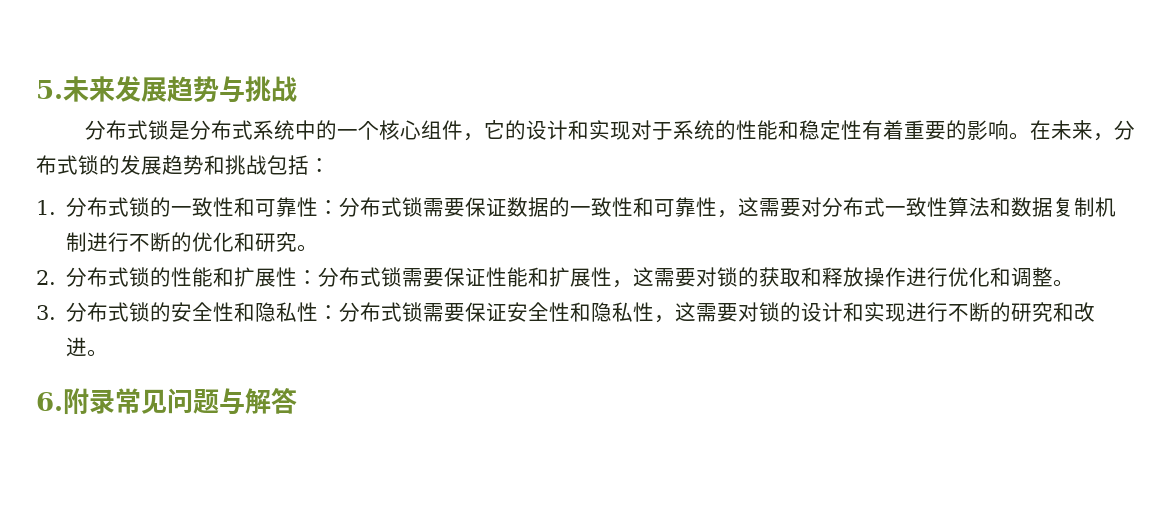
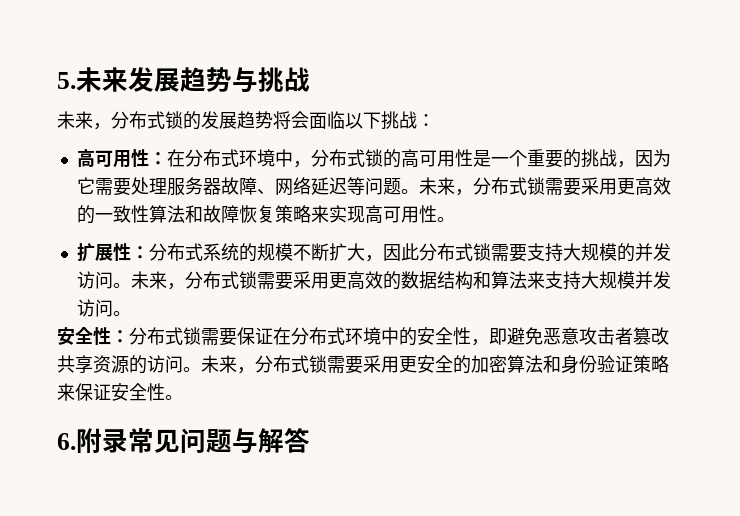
- 分布式锁是分布式系统中的一个核心组件，它的设计和实现对于系统的性能和稳定性有着重要的影响。在未来，分布式锁的发展趋势和挑战包括：
- 1.分布式锁的一致性和可靠性：分布式锁需要保证数据的一致性和可靠性，这需要对分布式一致性算法和数据复制机制进行不断的优化和研究。
- 2.分布式锁的性能和扩展性：分布式锁需要保证性能和扩展性，这需要对锁的获取和释放操作进行优化和调整。
- 3.分布式锁的安全性和隐私性：分布式锁需要保证安全性和隐私性，这需要对锁的设计和实现进行不断的研究和改进。
+ 未来，分布式锁的发展趋势将会面临以下挑战：
+ 高可用性：在分布式环境中，分布式锁的高可用性是一个重要的挑战，因为它需要处理服务器故障、网络延迟等问题。未来，分布式锁需要采用更高效的一致性算法和故障恢复策略来实现高可用性。
+ 扩展性：分布式系统的规模不断扩大，因此分布式锁需要支持大规模的并发访问。未来，分布式锁需要采用更高效的数据结构和算法来支持大规模并发访问。
+ 安全性：分布式锁需要保证在分布式环境中的安全性，即避免恶意攻击者篡改共享资源的访问。未来，分布式锁需要采用更安全的加密算法和身份验证策略来保证安全性。

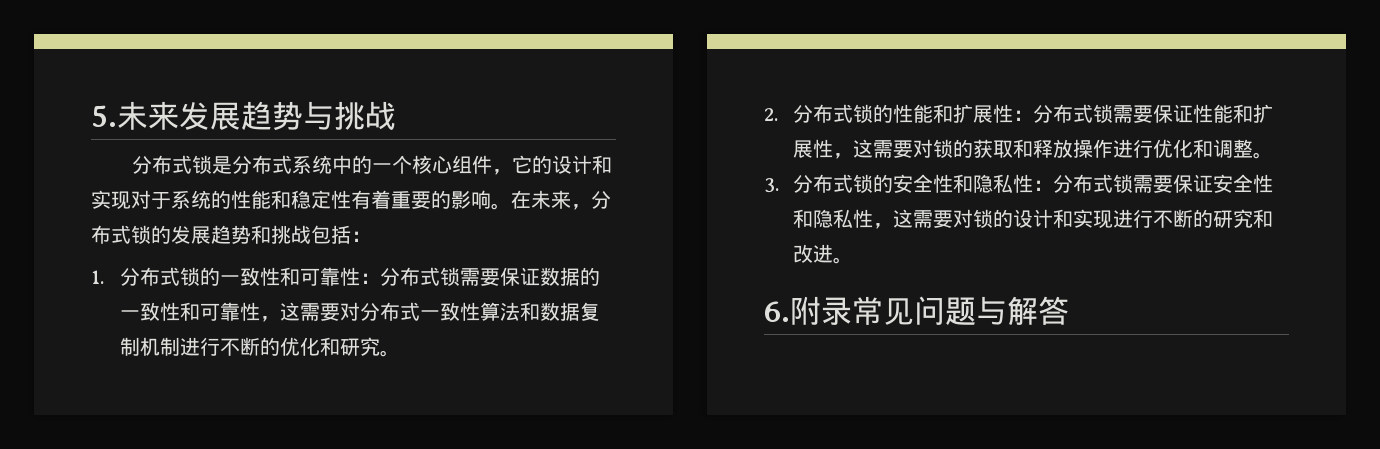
- 未来，分布式锁的发展趋势将会面临以下挑战：
- 高可用性：在分布式环境中，分布式锁的高可用性是一个重要的挑战，因为它需要处理服务器故障、网络延迟等问题。未来，分布式锁需要采用更高效的一致性算法和故障恢复策略来实现高可用性。
- 扩展性：分布式系统的规模不断扩大，因此分布式锁需要支持大规模的并发访问。未来，分布式锁需要采用更高效的数据结构和算法来支持大规模并发访问。
- 安全性：分布式锁需要保证在分布式环境中的安全性，即避免恶意攻击者篡改共享资源的访问。未来，分布式锁需要采用更安全的加密算法和身份验证策略来保证安全性。
+ 分布式锁是分布式系统中的一个核心组件，它的设计和实现对于系统的性能和稳定性有着重要的影响。在未来，分布式锁的发展趋势和挑战包括：
+ 1.分布式锁的一致性和可靠性：分布式锁需要保证数据的一致性和可靠性，这需要对分布式一致性算法和数据复制机制进行不断的优化和研究。
+ 2.分布式锁的性能和扩展性：分布式锁需要保证性能和扩展性，这需要对锁的获取和释放操作进行优化和调整。
+ 3.分布式锁的安全性和隐私性：分布式锁需要保证安全性和隐私性，这需要对锁的设计和实现进行不断的研究和改进。

